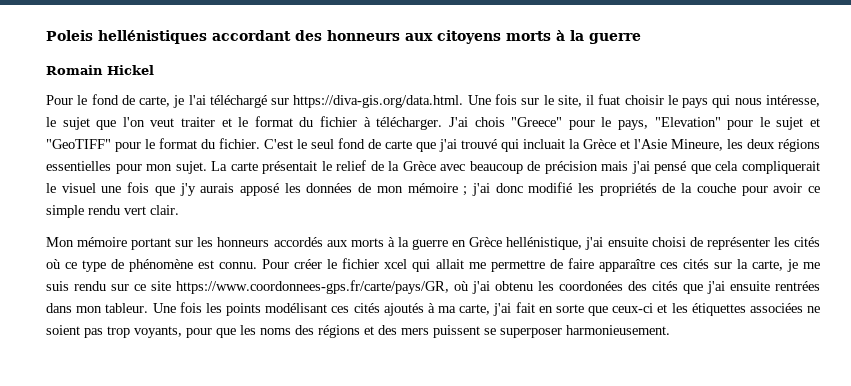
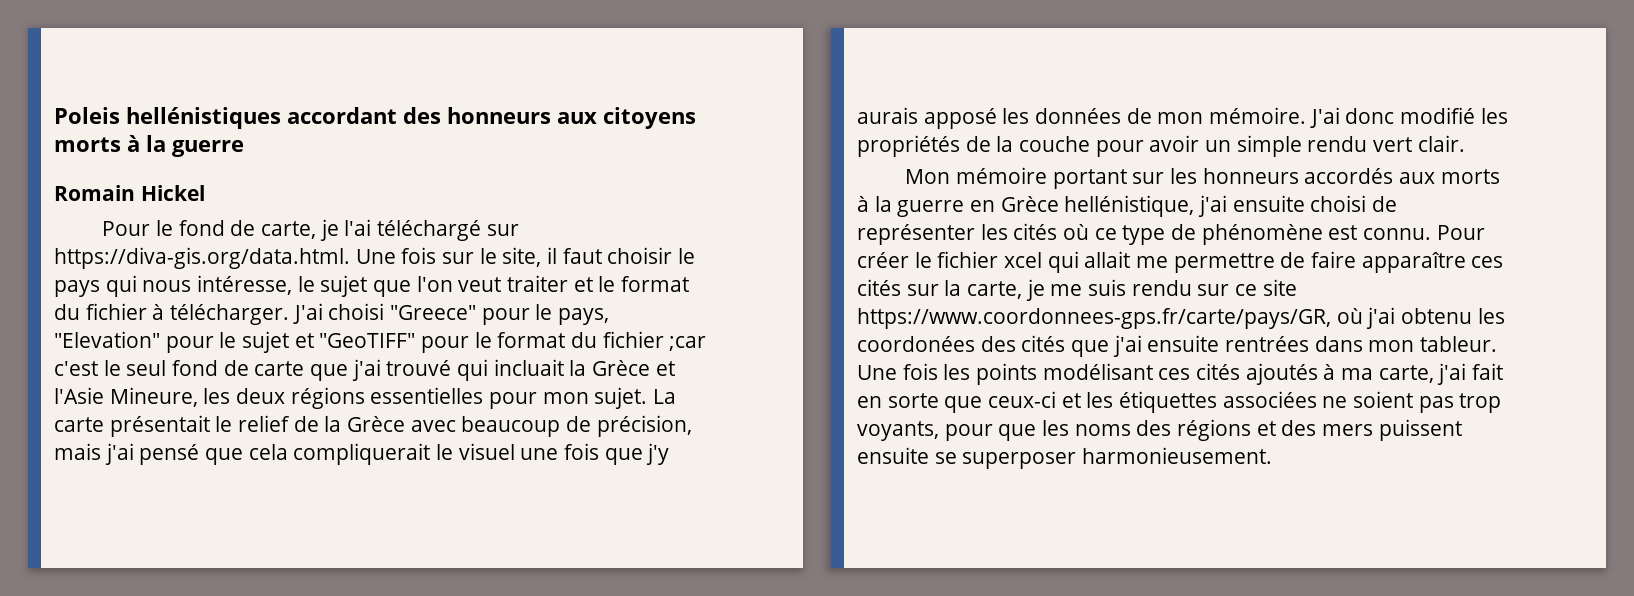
- Pour le fond de carte, je l'ai téléchargé sur https://diva-gis.org/data.html. Une fois sur le site, il fuat choisir le pays qui nous intéresse, le sujet que l'on veut traiter et le format du fichier à télécharger.
+ Pour le fond de carte, je l'ai téléchargé sur https://diva-gis.org/data.html. Une fois sur le site, il faut choisir le pays qui nous intéresse, le sujet que l'on veut traiter et le format du fichier à télécharger.
- J'ai chois "Greece" pour le pays, "Elevation" pour le sujet et "GeoTIFF" pour le format du fichier. C'est le seul fond de carte que j'ai trouvé qui incluait la Grèce et l'Asie Mineure, les deux régions essentielles pour mon sujet.
+ J'ai choisi "Greece" pour le pays, "Elevation" pour le sujet et "GeoTIFF" pour le format du fichier ;car c'est le seul fond de carte que j'ai trouvé qui incluait la Grèce et l'Asie Mineure, les deux régions essentielles pour mon sujet.
- La carte présentait le relief de la Grèce avec beaucoup de précision mais j'ai pensé que cela compliquerait le visuel une fois que j'y aurais apposé les données de mon mémoire ; j'ai donc modifié les propriétés de la couche pour avoir ce simple rendu vert clair.
+ La carte présentait le relief de la Grèce avec beaucoup de précision, mais j'ai pensé que cela compliquerait le visuel une fois que j'y aurais apposé les données de mon mémoire. J'ai donc modifié les propriétés de la couche pour avoir un simple rendu vert clair.
- Une fois les points modélisant ces cités ajoutés à ma carte, j'ai fait en sorte que ceux-ci et les étiquettes associées ne soient pas trop voyants, pour que les noms des régions et des mers puissent se superposer harmonieusement.
+ Une fois les points modélisant ces cités ajoutés à ma carte, j'ai fait en sorte que ceux-ci et les étiquettes associées ne soient pas trop voyants, pour que les noms des régions et des mers puissent ensuite se superposer harmonieusement.

